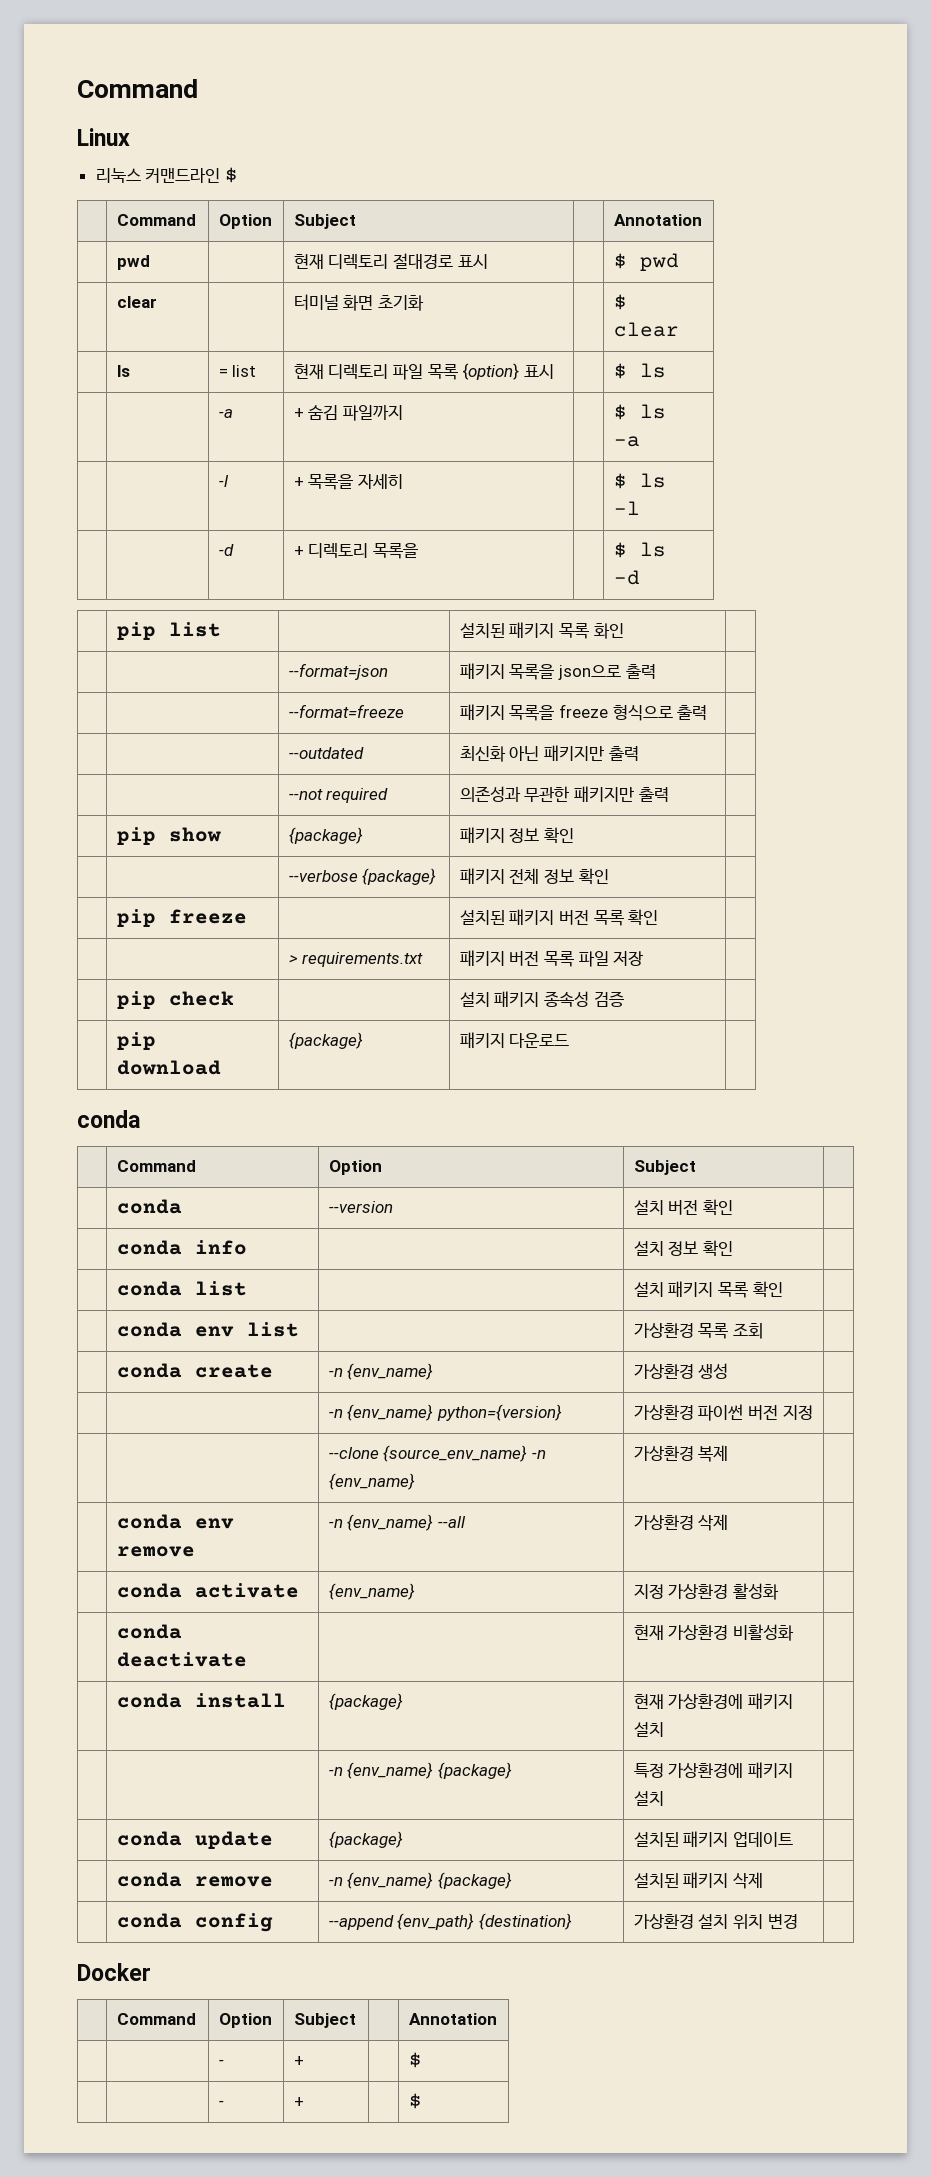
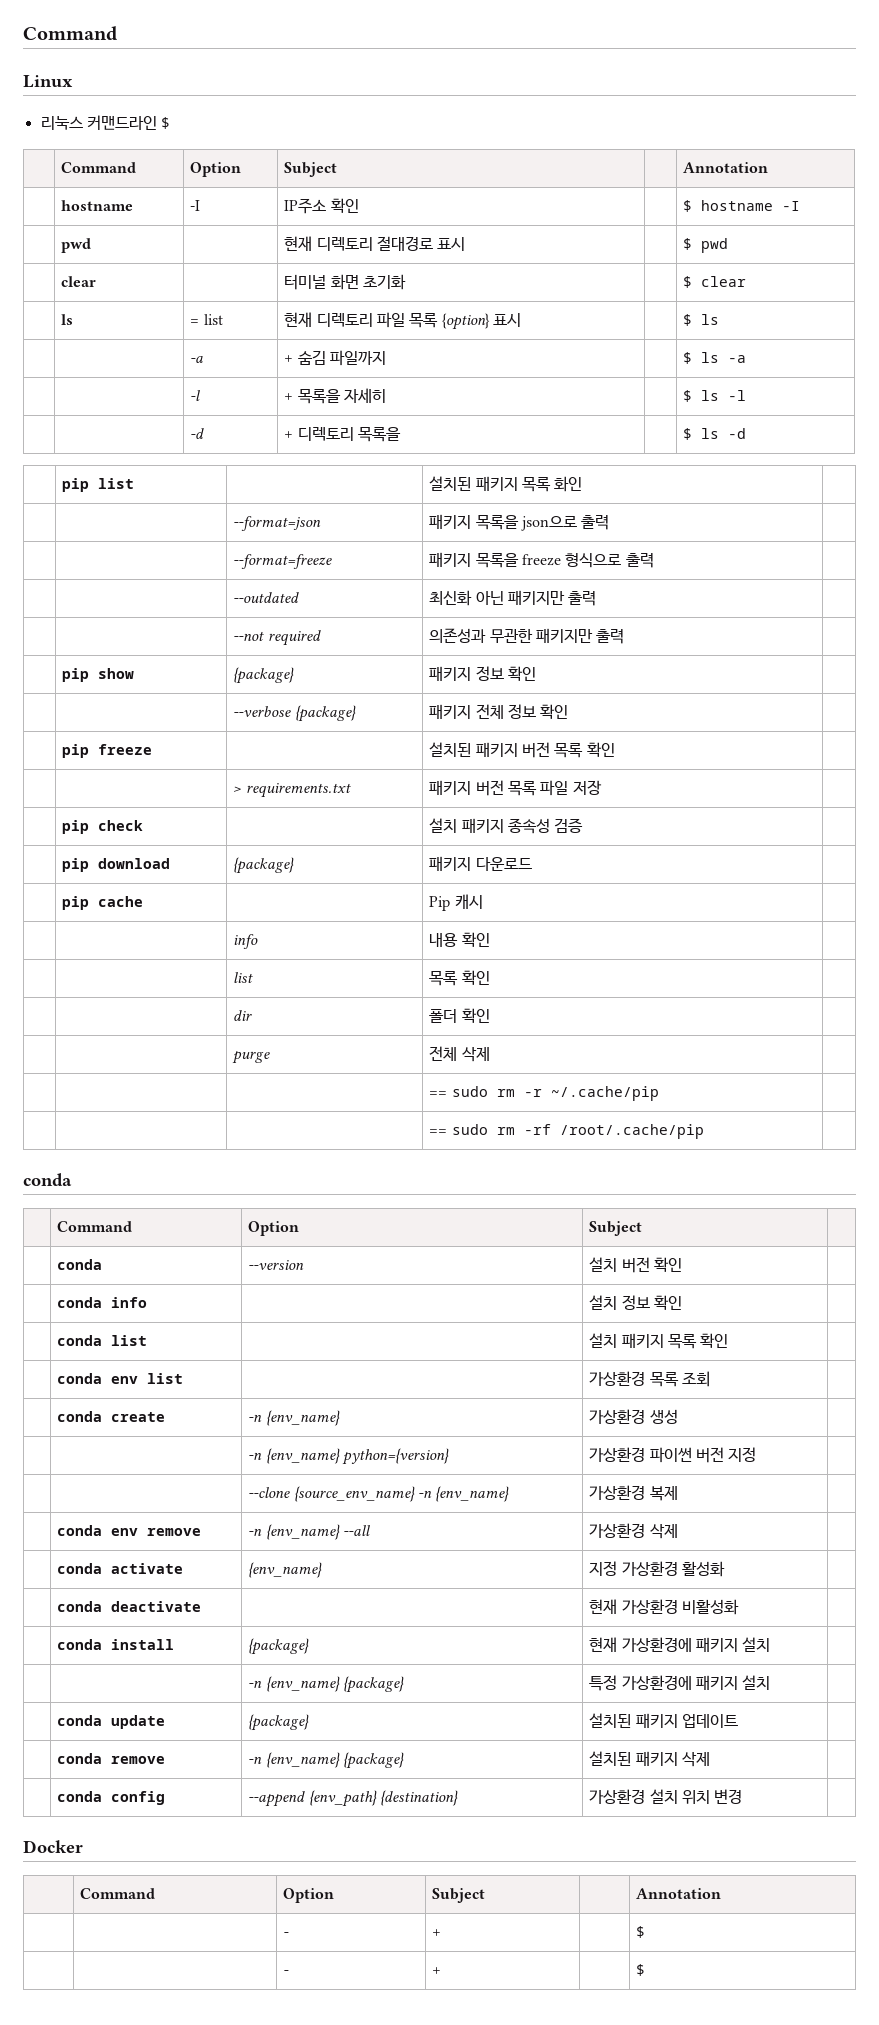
+ | hostname | -I | IP주소 확인 | | $ hostname -I
+ | pip cache | | Pip 캐시 |
+ | | info | 내용 확인 |
+ | | list | 목록 확인 |
+ | | dir | 폴더 확인 |
+ | | purge | 전체 삭제 |
+ | | | == sudo rm -r ~/.cache/pip |
+ | | | == sudo rm -rf /root/.cache/pip |

